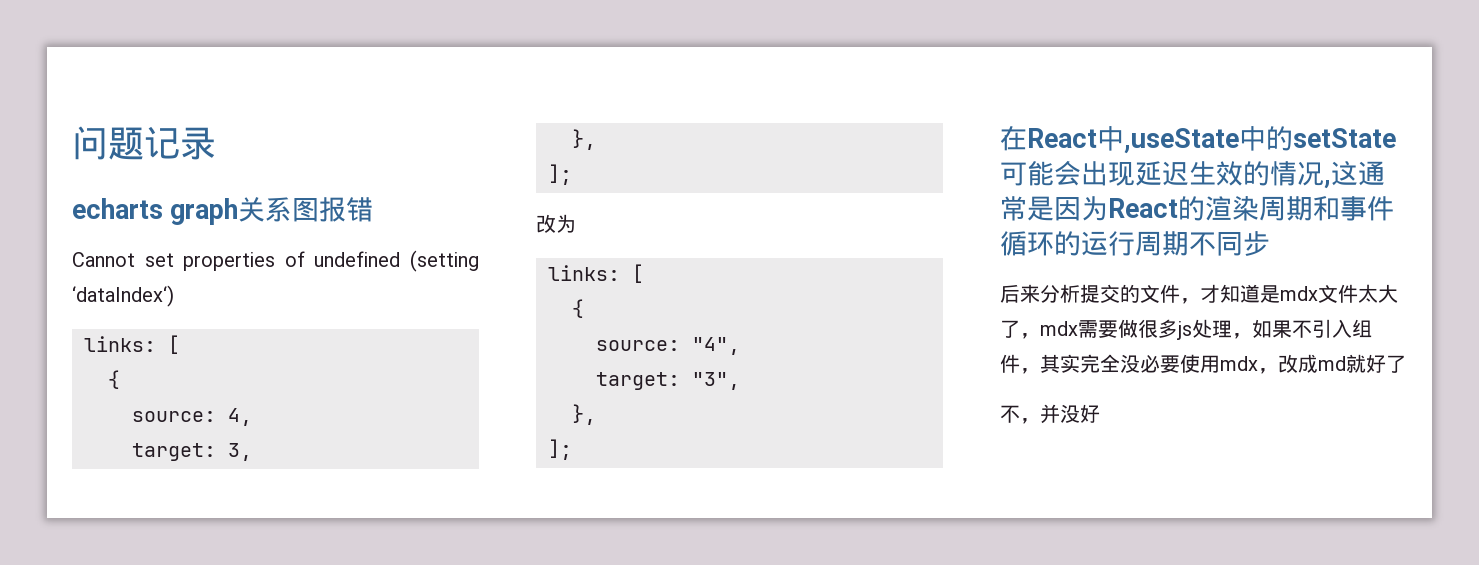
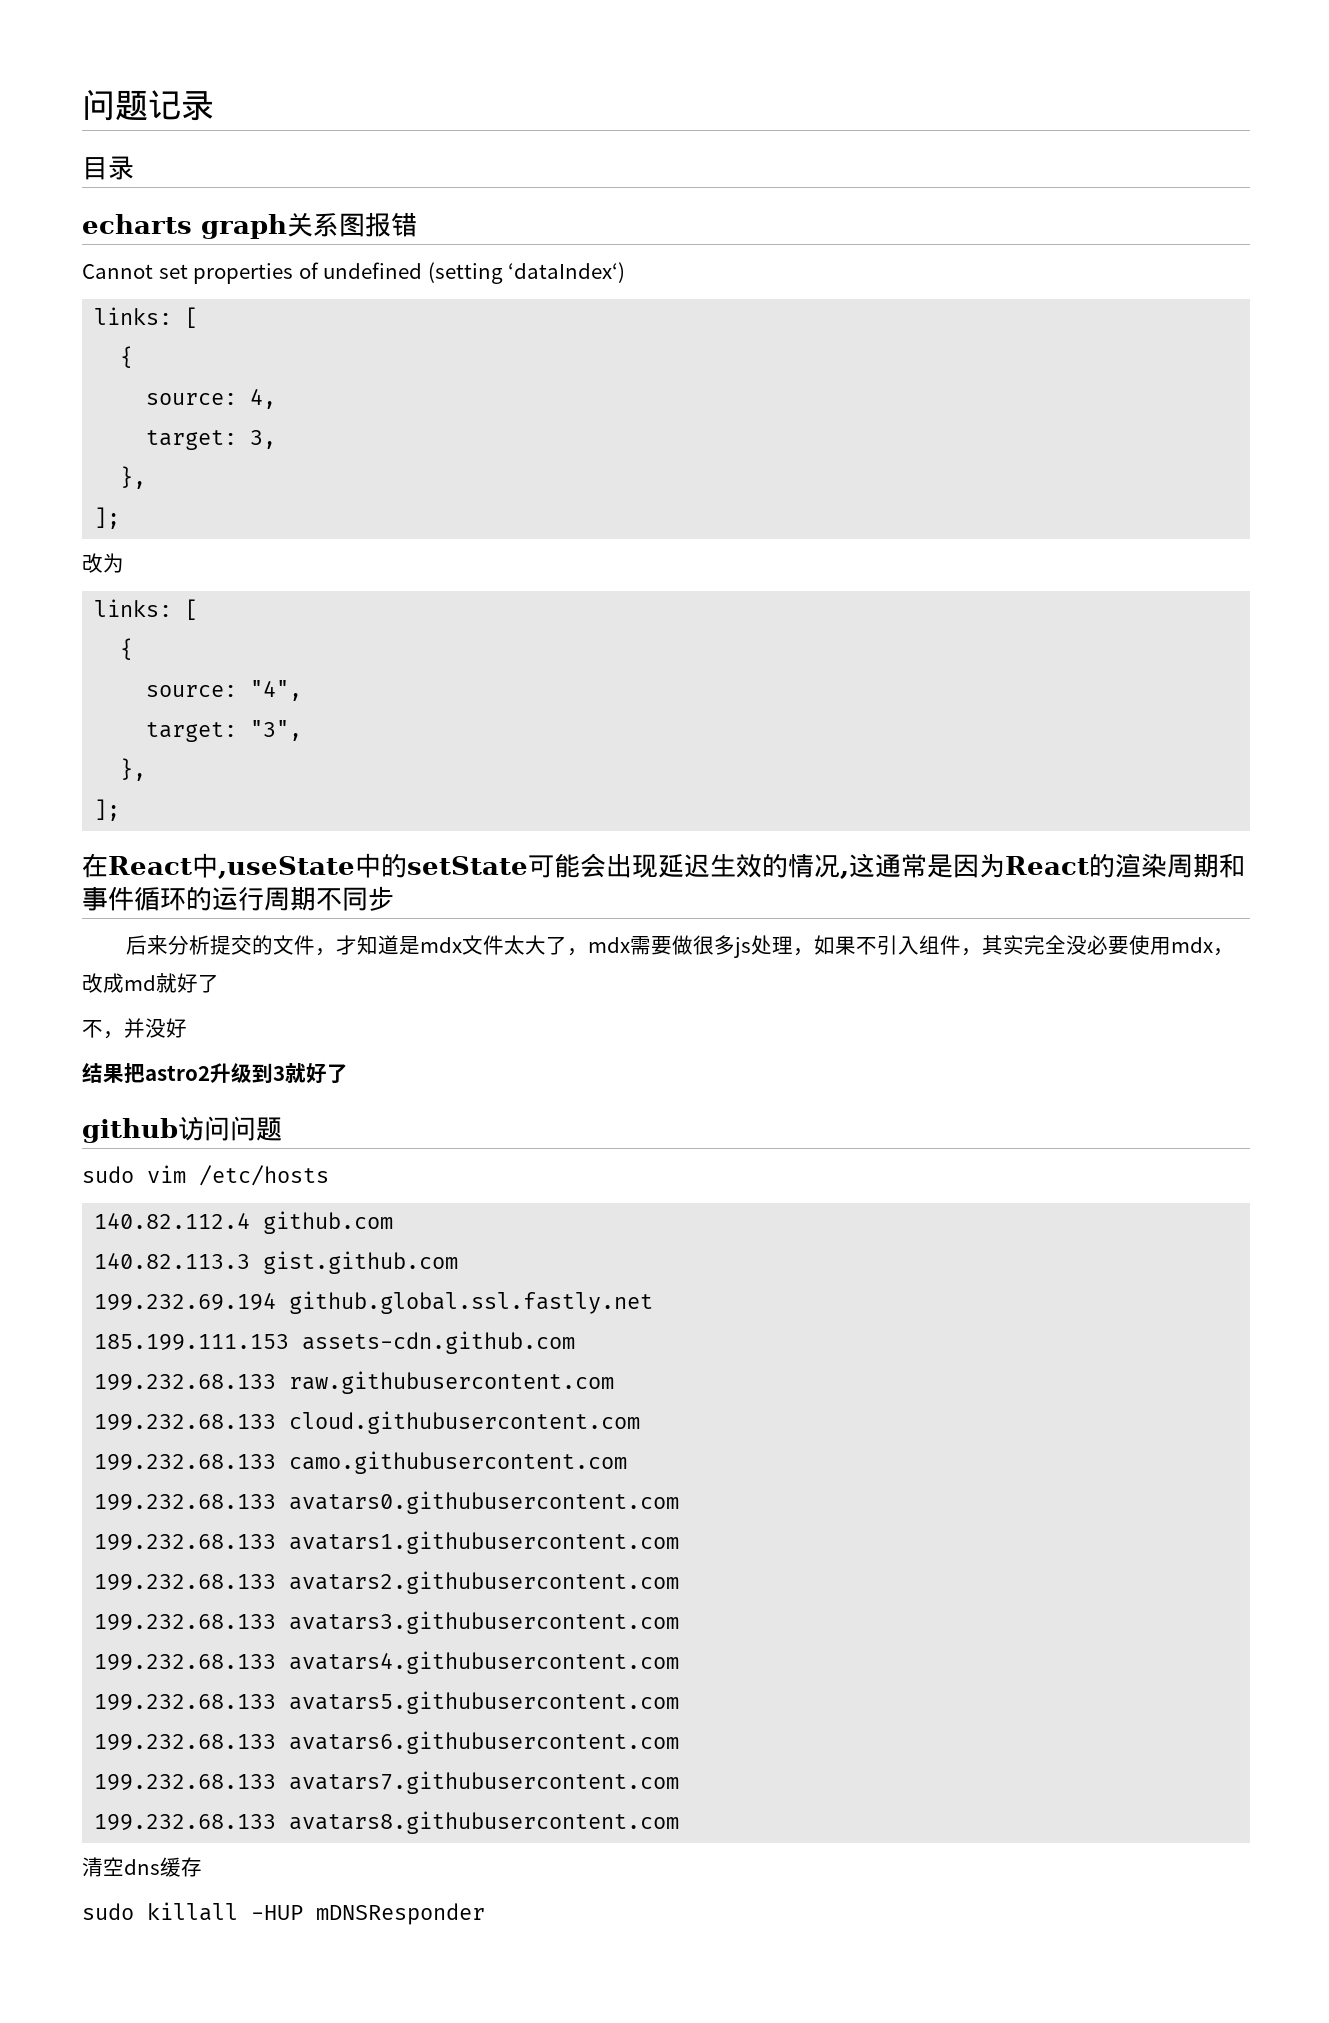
+ 目录
+ 结果把astro2升级到3就好了
+ github访问问题
+ sudo vim /etc/hosts
+ 140.82.112.4 github.com
+ 140.82.113.3 gist.github.com
+ 199.232.69.194 github.global.ssl.fastly.net
+ 185.199.111.153 assets-cdn.github.com
+ 199.232.68.133 raw.githubusercontent.com
+ 199.232.68.133 cloud.githubusercontent.com
+ 199.232.68.133 camo.githubusercontent.com
+ 199.232.68.133 avatars0.githubusercontent.com
+ 199.232.68.133 avatars1.githubusercontent.com
+ 199.232.68.133 avatars2.githubusercontent.com
+ 199.232.68.133 avatars3.githubusercontent.com
+ 199.232.68.133 avatars4.githubusercontent.com
+ 199.232.68.133 avatars5.githubusercontent.com
+ 199.232.68.133 avatars6.githubusercontent.com
+ 199.232.68.133 avatars7.githubusercontent.com
+ 199.232.68.133 avatars8.githubusercontent.com
+ 清空dns缓存
+ sudo killall -HUP mDNSResponder

